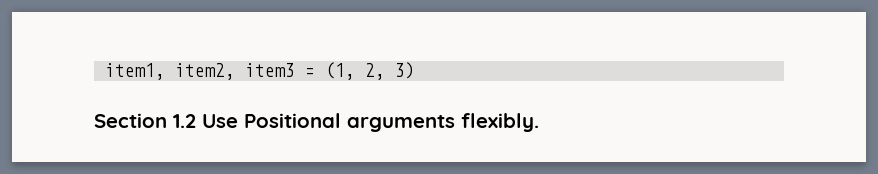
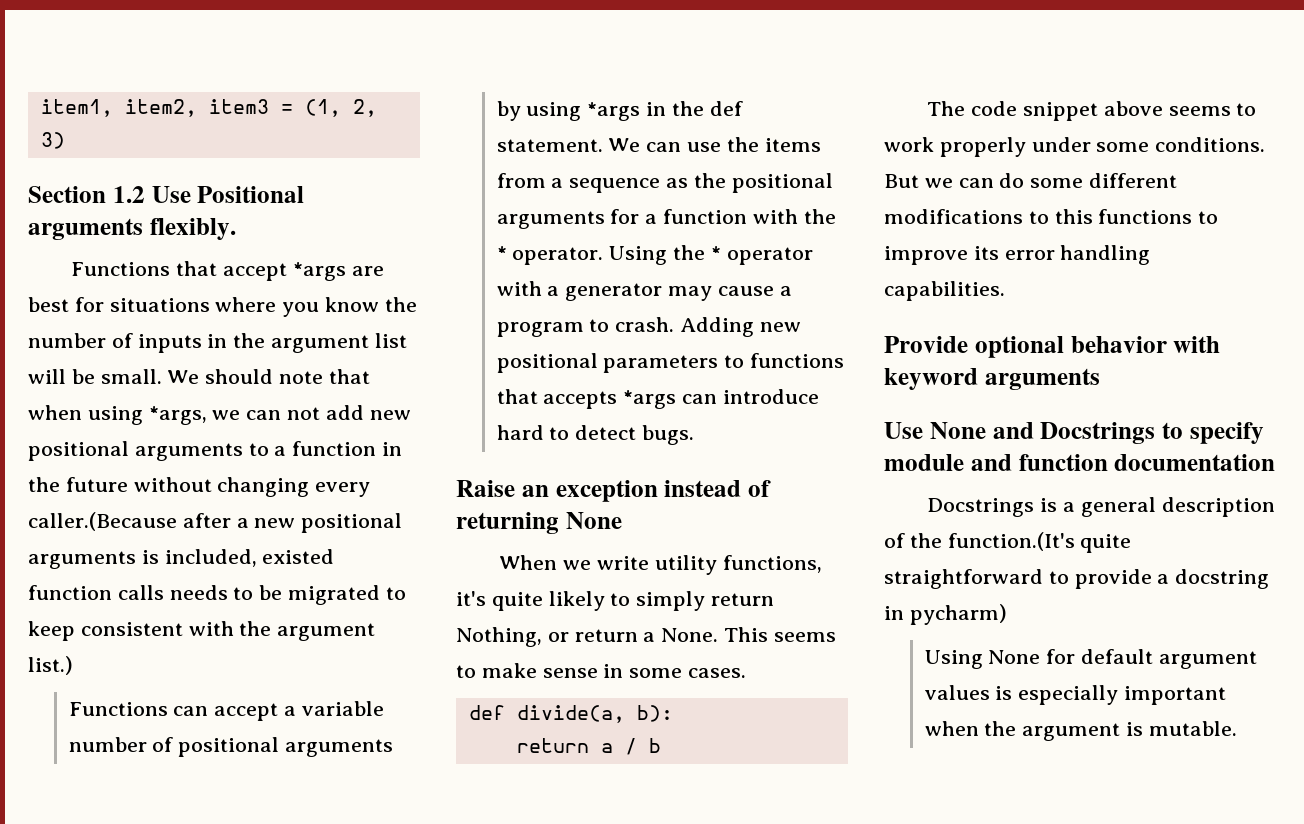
+ Functions that accept *args are best for situations where you know the number of inputs in the argument list will be small. We should note that when using *args, we can not add new positional arguments to a function in the future without changing every caller.(Because after a new positional arguments is included, existed function calls needs to be migrated to keep consistent with the argument list.)
+ Functions can accept a variable number of positional arguments by using *args in the def statement. We can use the items from a sequence as the positional arguments for a function with the * operator. Using the * operator with a generator may cause a program to crash. Adding new positional parameters to functions that accepts *args can introduce hard to detect bugs.
+ Raise an exception instead of returning None
+ When we write utility functions, it's quite likely to simply return Nothing, or return a None. This seems to make sense in some cases.
+ def divide(a, b):
+ return a / b
+ The code snippet above seems to work properly under some conditions. But we can do some different modifications to this functions to improve its error handling capabilities.
+ Provide optional behavior with keyword arguments
+ Use None and Docstrings to specify module and function documentation
+ Docstrings is a general description of the function.(It's quite straightforward to provide a docstring in pycharm)
+ Using None for default argument values is especially important when the argument is mutable.

